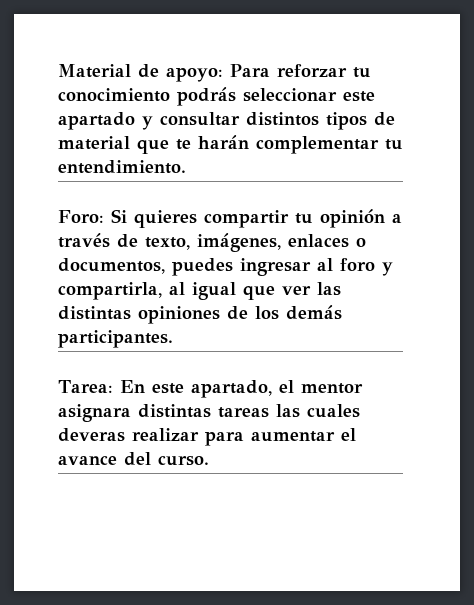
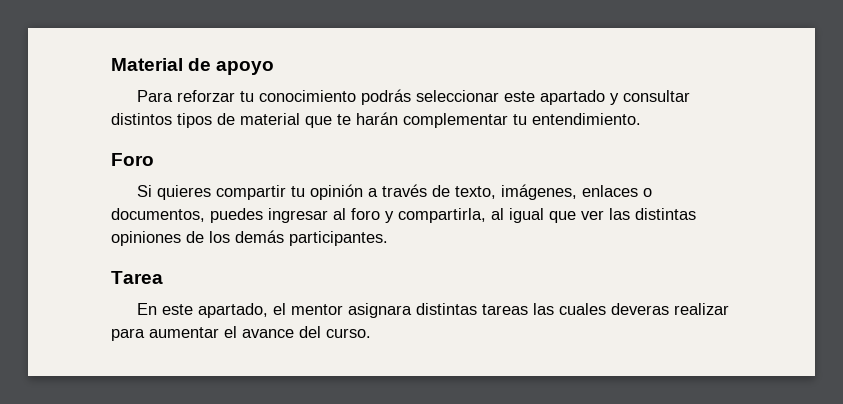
- Material de apoyo: Para reforzar tu conocimiento podrás seleccionar este apartado y consultar distintos tipos de material que te harán complementar tu entendimiento.
+ Material de apoyo
+ Para reforzar tu conocimiento podrás seleccionar este apartado y consultar distintos tipos de material que te harán complementar tu entendimiento.
- Foro: Si quieres compartir tu opinión a través de texto, imágenes, enlaces o documentos, puedes ingresar al foro y compartirla, al igual que ver las distintas opiniones de los demás participantes.
+ Foro
+ Si quieres compartir tu opinión a través de texto, imágenes, enlaces o documentos, puedes ingresar al foro y compartirla, al igual que ver las distintas opiniones de los demás participantes.
- Tarea: En este apartado, el mentor asignara distintas tareas las cuales deveras realizar para aumentar el avance del curso.
+ Tarea
+ En este apartado, el mentor asignara distintas tareas las cuales deveras realizar para aumentar el avance del curso.

